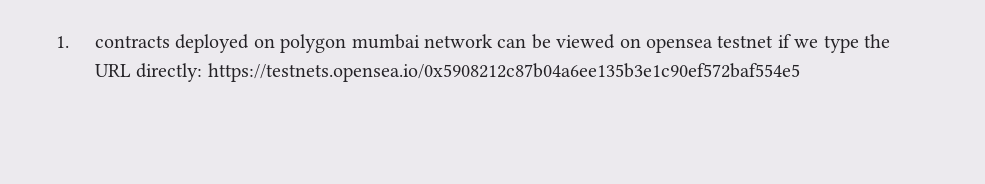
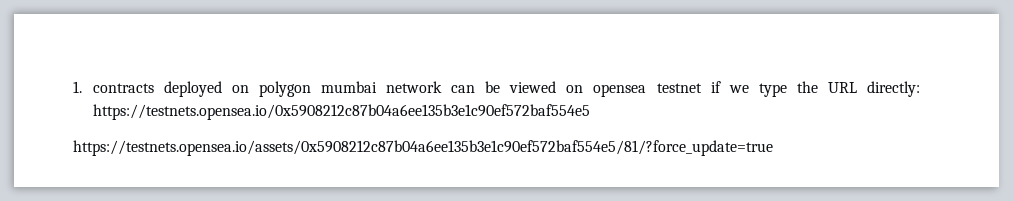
+ https://testnets.opensea.io/assets/0x5908212c87b04a6ee135b3e1c90ef572baf554e5/81/?force_update=true

